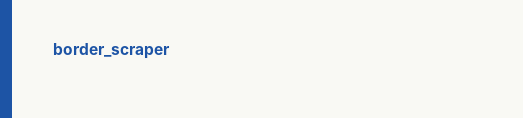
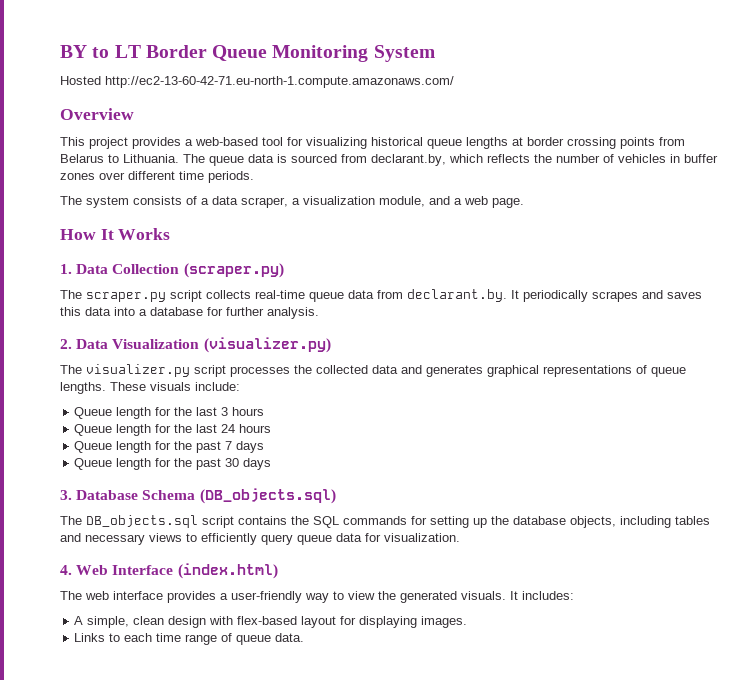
- border_scraper
+ BY to LT Border Queue Monitoring System
+ Hosted http://ec2-13-60-42-71.eu-north-1.compute.amazonaws.com/
+ Overview
+ This project provides a web-based tool for visualizing historical queue lengths at border crossing points from Belarus to Lithuania. The queue data is sourced from declarant.by, which reflects the number of vehicles in buffer zones over different time periods.
+ The system consists of a data scraper, a visualization module, and a web page.
+ How It Works
+ 1. Data Collection (scraper.py)
+ The scraper.py script collects real-time queue data from declarant.by. It periodically scrapes and saves this data into a database for further analysis.
+ 2. Data Visualization (visualizer.py)
+ The visualizer.py script processes the collected data and generates graphical representations of queue lengths. These visuals include:
+ Queue length for the last 3 hours
+ Queue length for the last 24 hours
+ Queue length for the past 7 days
+ Queue length for the past 30 days
+ 3. Database Schema (DB_objects.sql)
+ The DB_objects.sql script contains the SQL commands for setting up the database objects, including tables and necessary views to efficiently query queue data for visualization.
+ 4. Web Interface (index.html)
+ The web interface provides a user-friendly way to view the generated visuals. It includes:
+ A simple, clean design with flex-based layout for displaying images.
+ Links to each time range of queue data.

